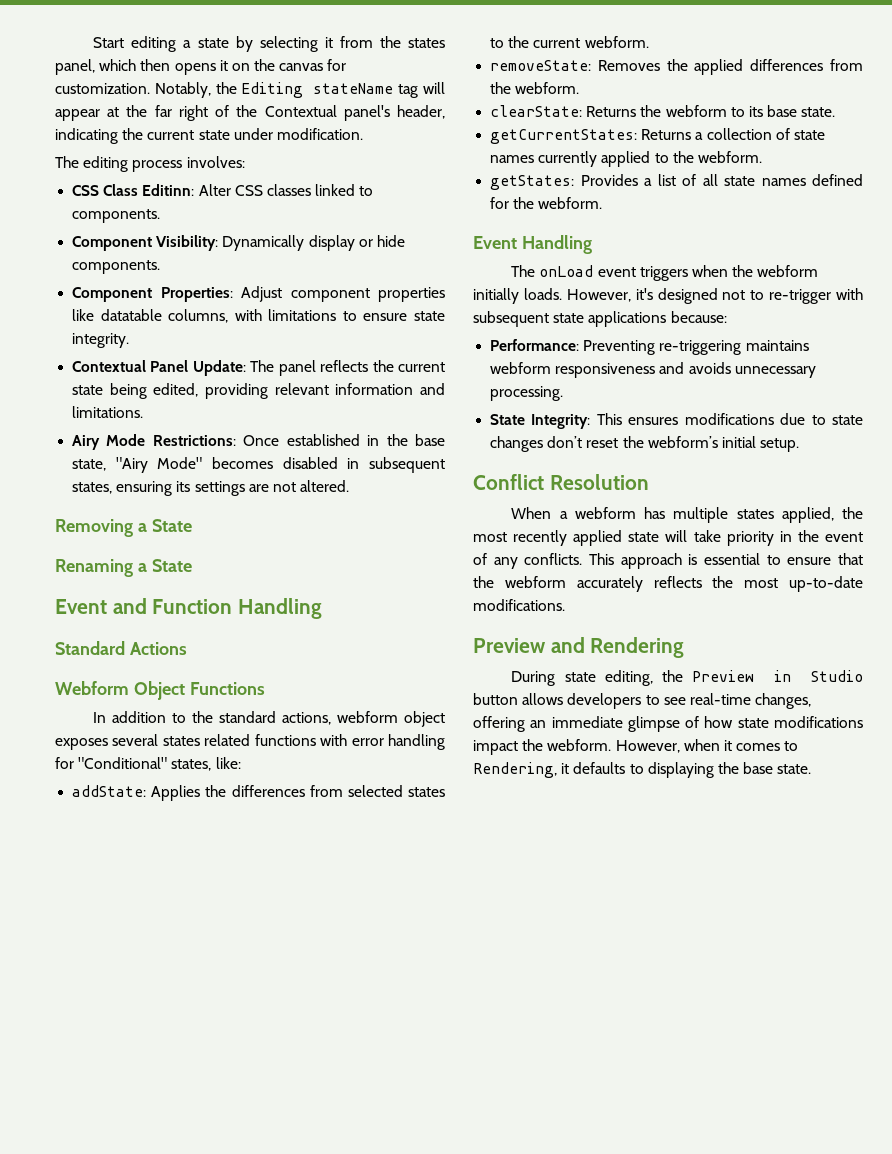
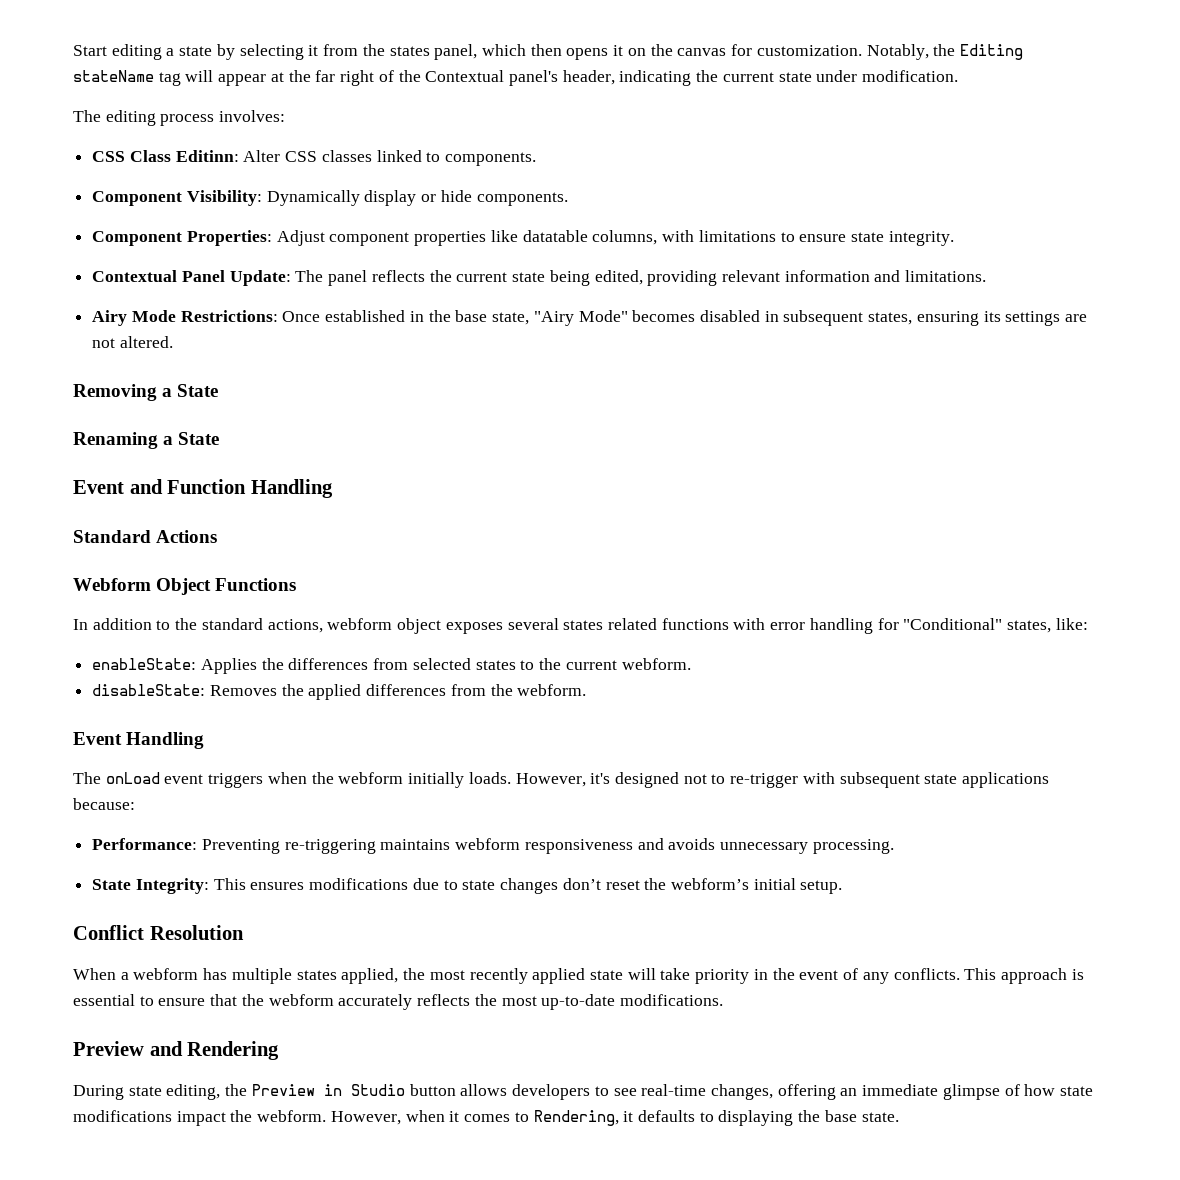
- addState: Applies the differences from selected states to the current webform.
+ enableState: Applies the differences from selected states to the current webform.
- removeState: Removes the applied differences from the webform.
+ disableState: Removes the applied differences from the webform.
- clearState: Returns the webform to its base state.
- getCurrentStates: Returns a collection of state names currently applied to the webform.
- getStates: Provides a list of all state names defined for the webform.

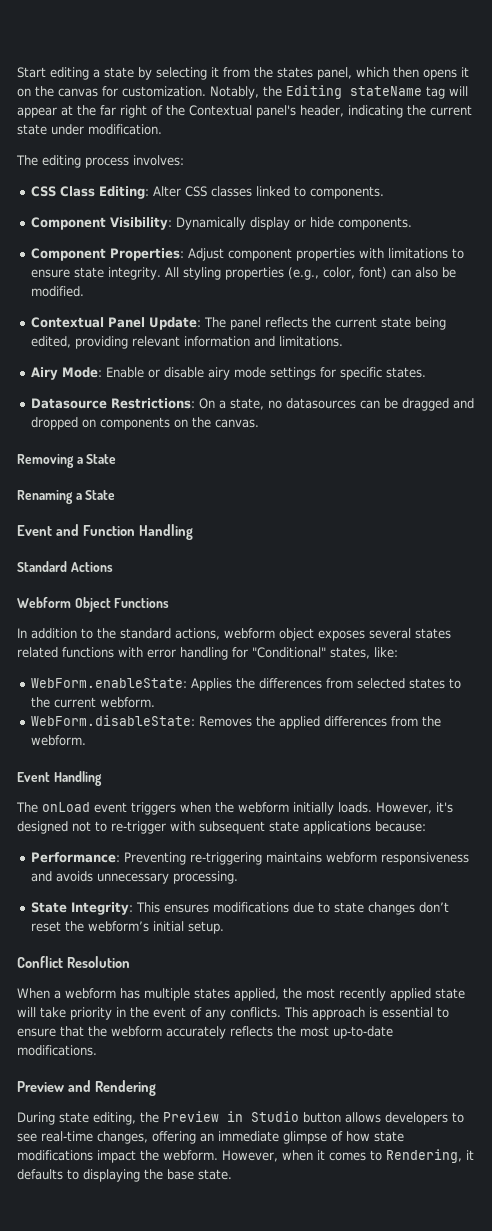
- CSS Class Editinn: Alter CSS classes linked to components.
+ CSS Class Editing: Alter CSS classes linked to components.
- Component Properties: Adjust component properties like datatable columns, with limitations to ensure state integrity.
+ Component Properties: Adjust component properties with limitations to ensure state integrity. All styling properties (e.g., color, font) can also be modified.
- Airy Mode Restrictions: Once established in the base state, "Airy Mode" becomes disabled in subsequent states, ensuring its settings are not altered.
+ Airy Mode: Enable or disable airy mode settings for specific states.
+ Datasource Restrictions: On a state, no datasources can be dragged and dropped on components on the canvas.
- enableState: Applies the differences from selected states to the current webform.
+ WebForm.enableState: Applies the differences from selected states to the current webform.
- disableState: Removes the applied differences from the webform.
+ WebForm.disableState: Removes the applied differences from the webform.

